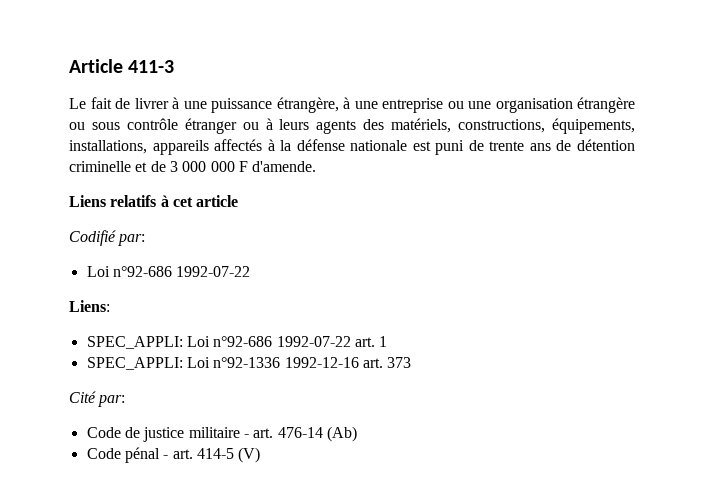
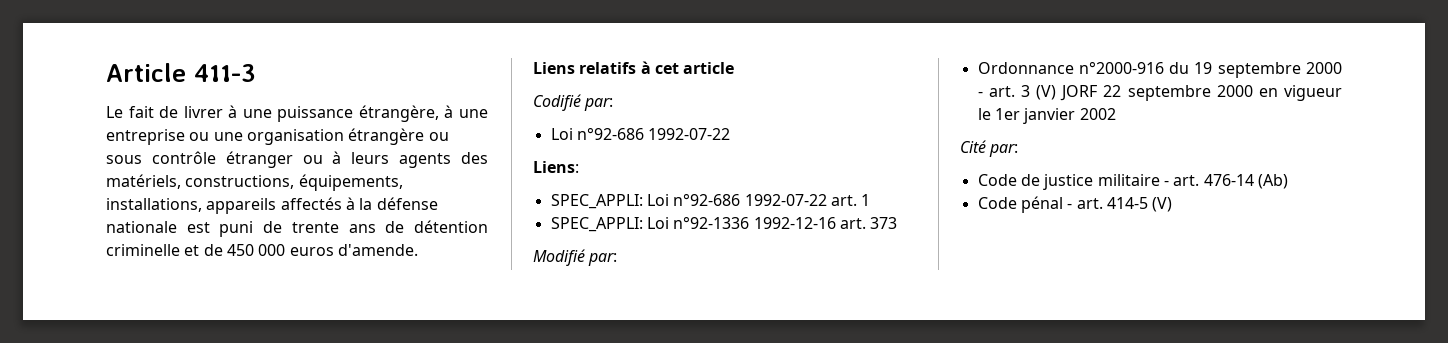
- Le fait de livrer à une puissance étrangère, à une entreprise ou une organisation étrangère ou sous contrôle étranger ou à leurs agents des matériels, constructions, équipements, installations, appareils affectés à la défense nationale est puni de trente ans de détention criminelle et de 3 000 000 F d'amende.
+ Le fait de livrer à une puissance étrangère, à une entreprise ou une organisation étrangère ou sous contrôle étranger ou à leurs agents des matériels, constructions, équipements, installations, appareils affectés à la défense nationale est puni de trente ans de détention criminelle et de 450 000 euros d'amende.
+ Modifié par:
+ Ordonnance n°2000-916 du 19 septembre 2000 - art. 3 (V) JORF 22 septembre 2000 en vigueur le 1er janvier 2002

